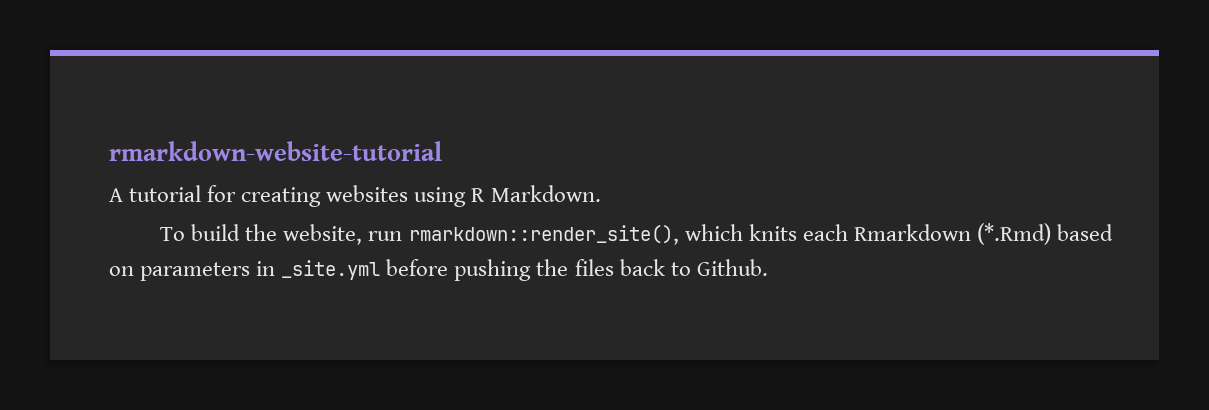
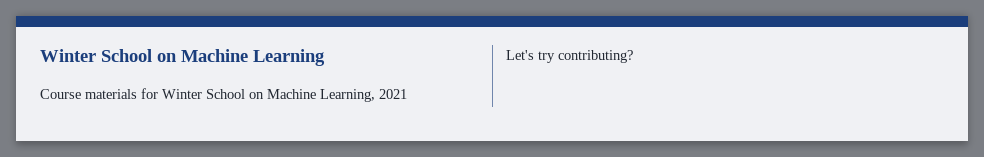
- rmarkdown-website-tutorial
- A tutorial for creating websites using R Markdown.
- To build the website, run rmarkdown::render_site(), which knits each Rmarkdown (*.Rmd) based on parameters in _site.yml before pushing the files back to Github.
+ Winter School on Machine Learning
+ Course materials for Winter School on Machine Learning, 2021
+ Let's try contributing?

